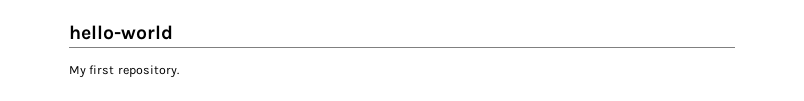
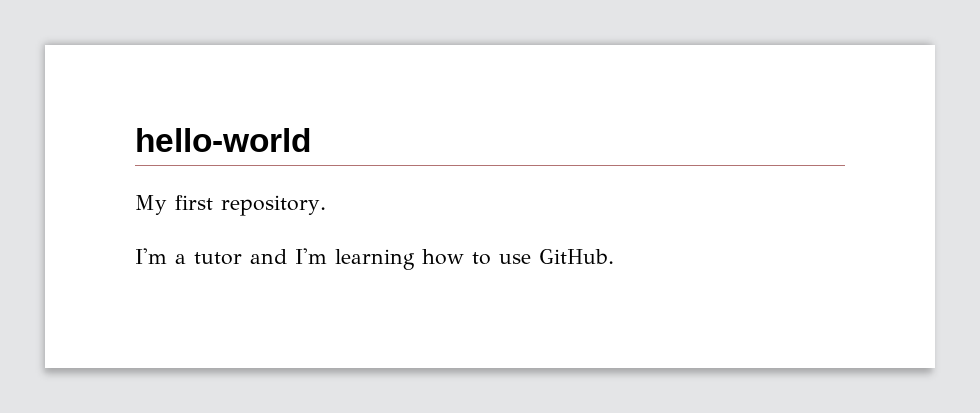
+ I'm a tutor and I'm learning how to use GitHub.

